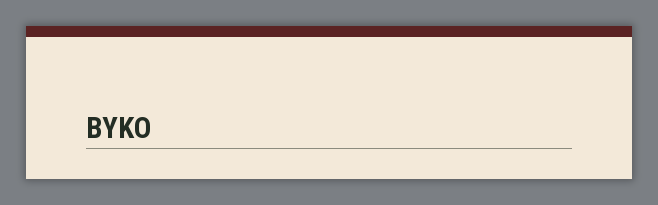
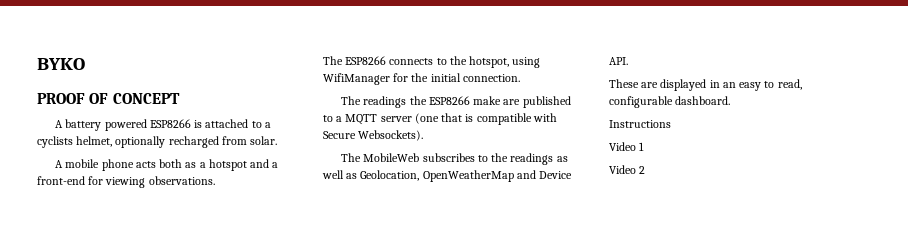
+ PROOF OF CONCEPT
+ A battery powered ESP8266 is attached to a cyclists helmet, optionally recharged from solar.
+ A mobile phone acts both as a hotspot and a front-end for viewing observations.
+ The ESP8266 connects to the hotspot, using WifiManager for the initial connection.
+ The readings the ESP8266 make are published to a MQTT server (one that is compatible with Secure Websockets).
+ The MobileWeb subscribes to the readings as well as Geolocation, OpenWeatherMap and Device API.
+ These are displayed in an easy to read, configurable dashboard.
+ Instructions
+ Video 1
+ Video 2

